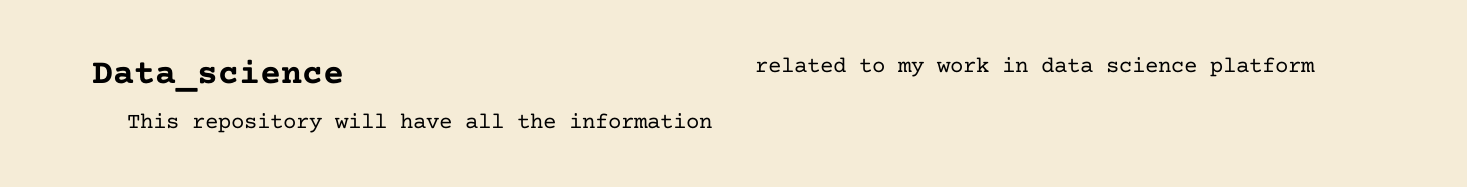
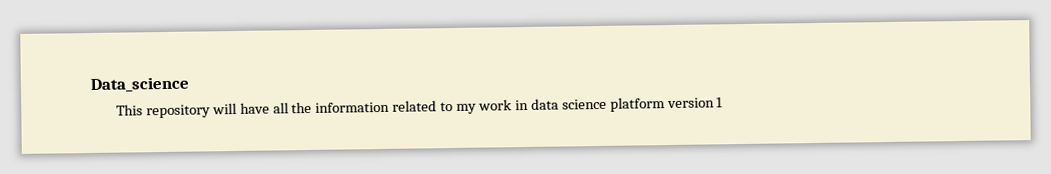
- This repository will have all the information related to my work in data science platform
+ This repository will have all the information related to my work in data science platform version 1

